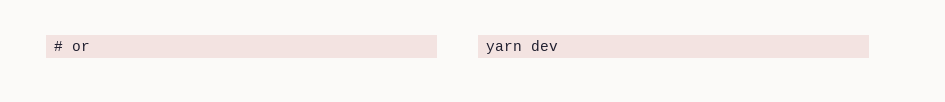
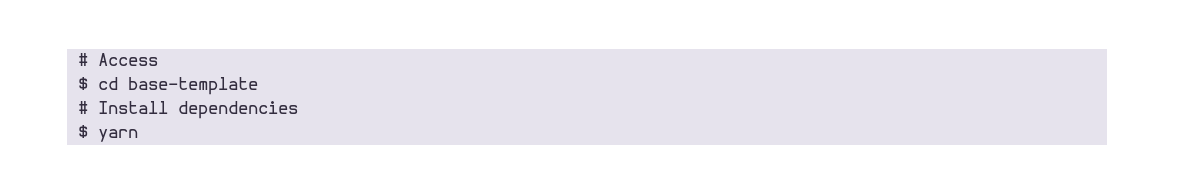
- # or
- yarn dev
+ # Access
+ $ cd base-template
+ # Install dependencies
+ $ yarn

